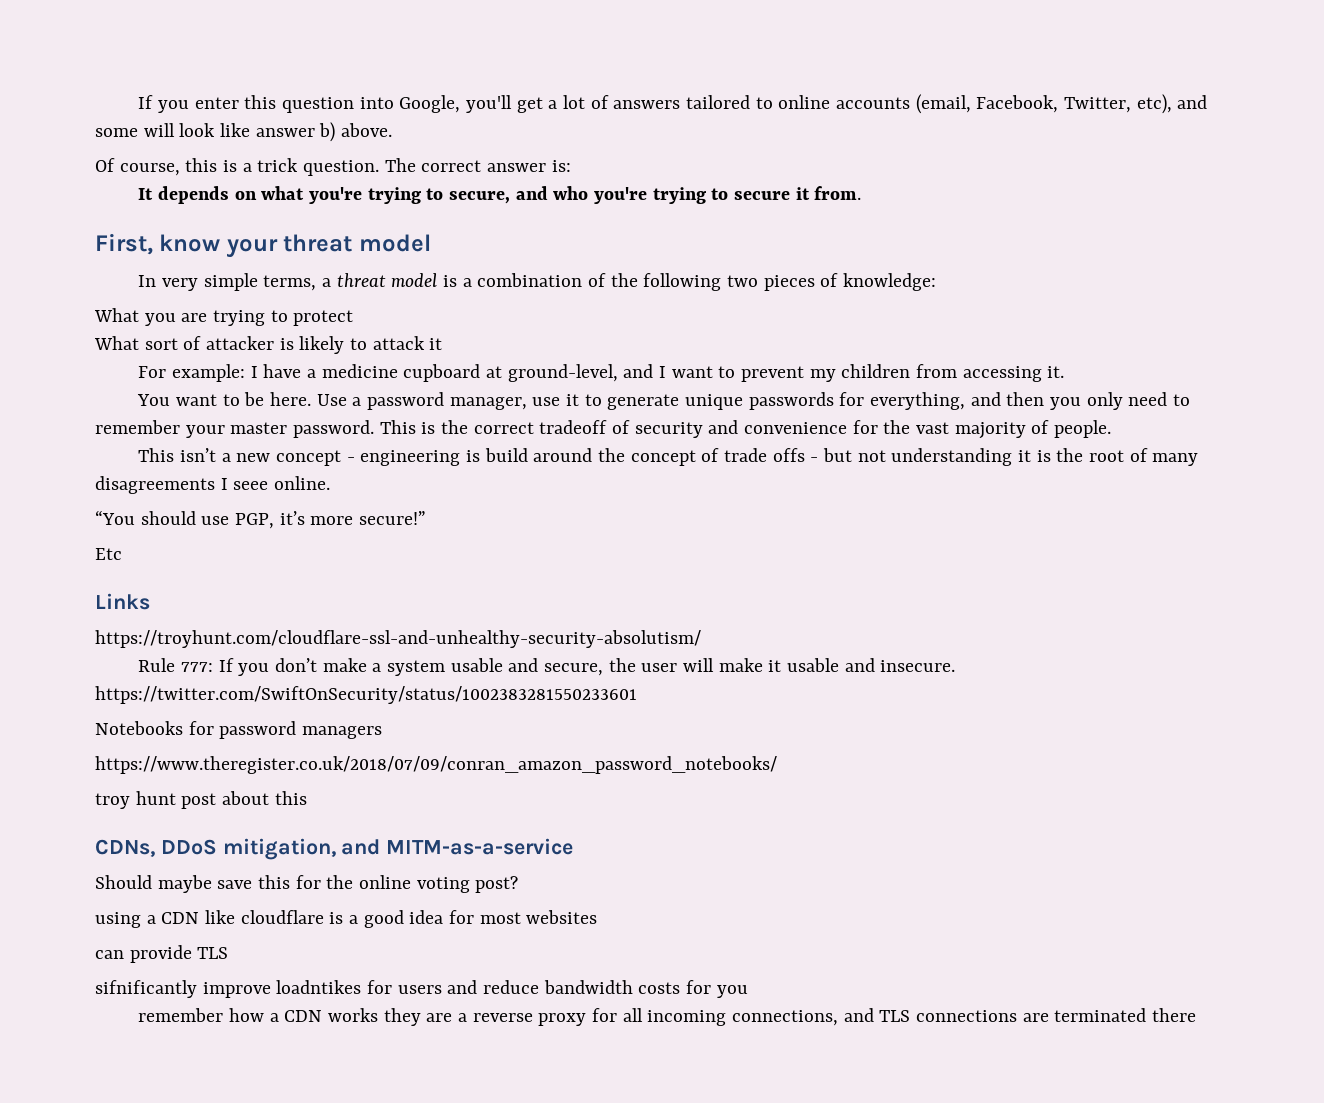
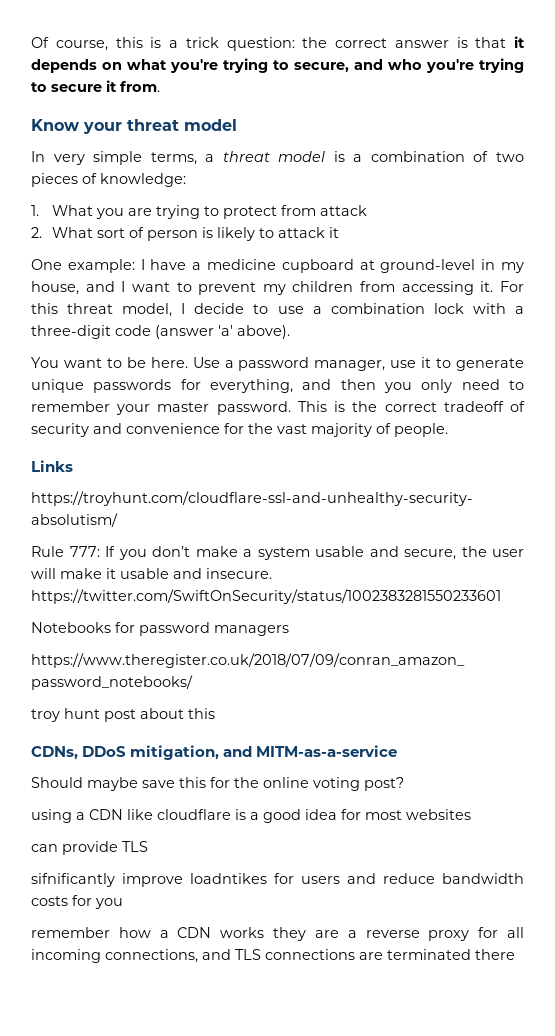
- If you enter this question into Google, you'll get a lot of answers tailored to online accounts (email, Facebook, Twitter, etc), and some will look like answer b) above.
- Of course, this is a trick question. The correct answer is:
- It depends on what you're trying to secure, and who you're trying to secure it from.
+ Of course, this is a trick question: the correct answer is that it depends on what you're trying to secure, and who you're trying to secure it from.
- First, know your threat model
+ Know your threat model
- In very simple terms, a threat model is a combination of the following two pieces of knowledge:
+ In very simple terms, a threat model is a combination of two pieces of knowledge:
- What you are trying to protect
- What sort of attacker is likely to attack it
+ 1. What you are trying to protect from attack
+ 2. What sort of person is likely to attack it
- For example: I have a medicine cupboard at ground-level, and I want to prevent my children from accessing it.
+ One example: I have a medicine cupboard at ground-level in my house, and I want to prevent my children from accessing it. For this threat model, I decide to use a combination lock with a three-digit code (answer 'a' above).
- This isn’t a new concept - engineering is build around the concept of trade offs - but not understanding it is the root of many disagreements I seee online.
- “You should use PGP, it’s more secure!”
- Etc

